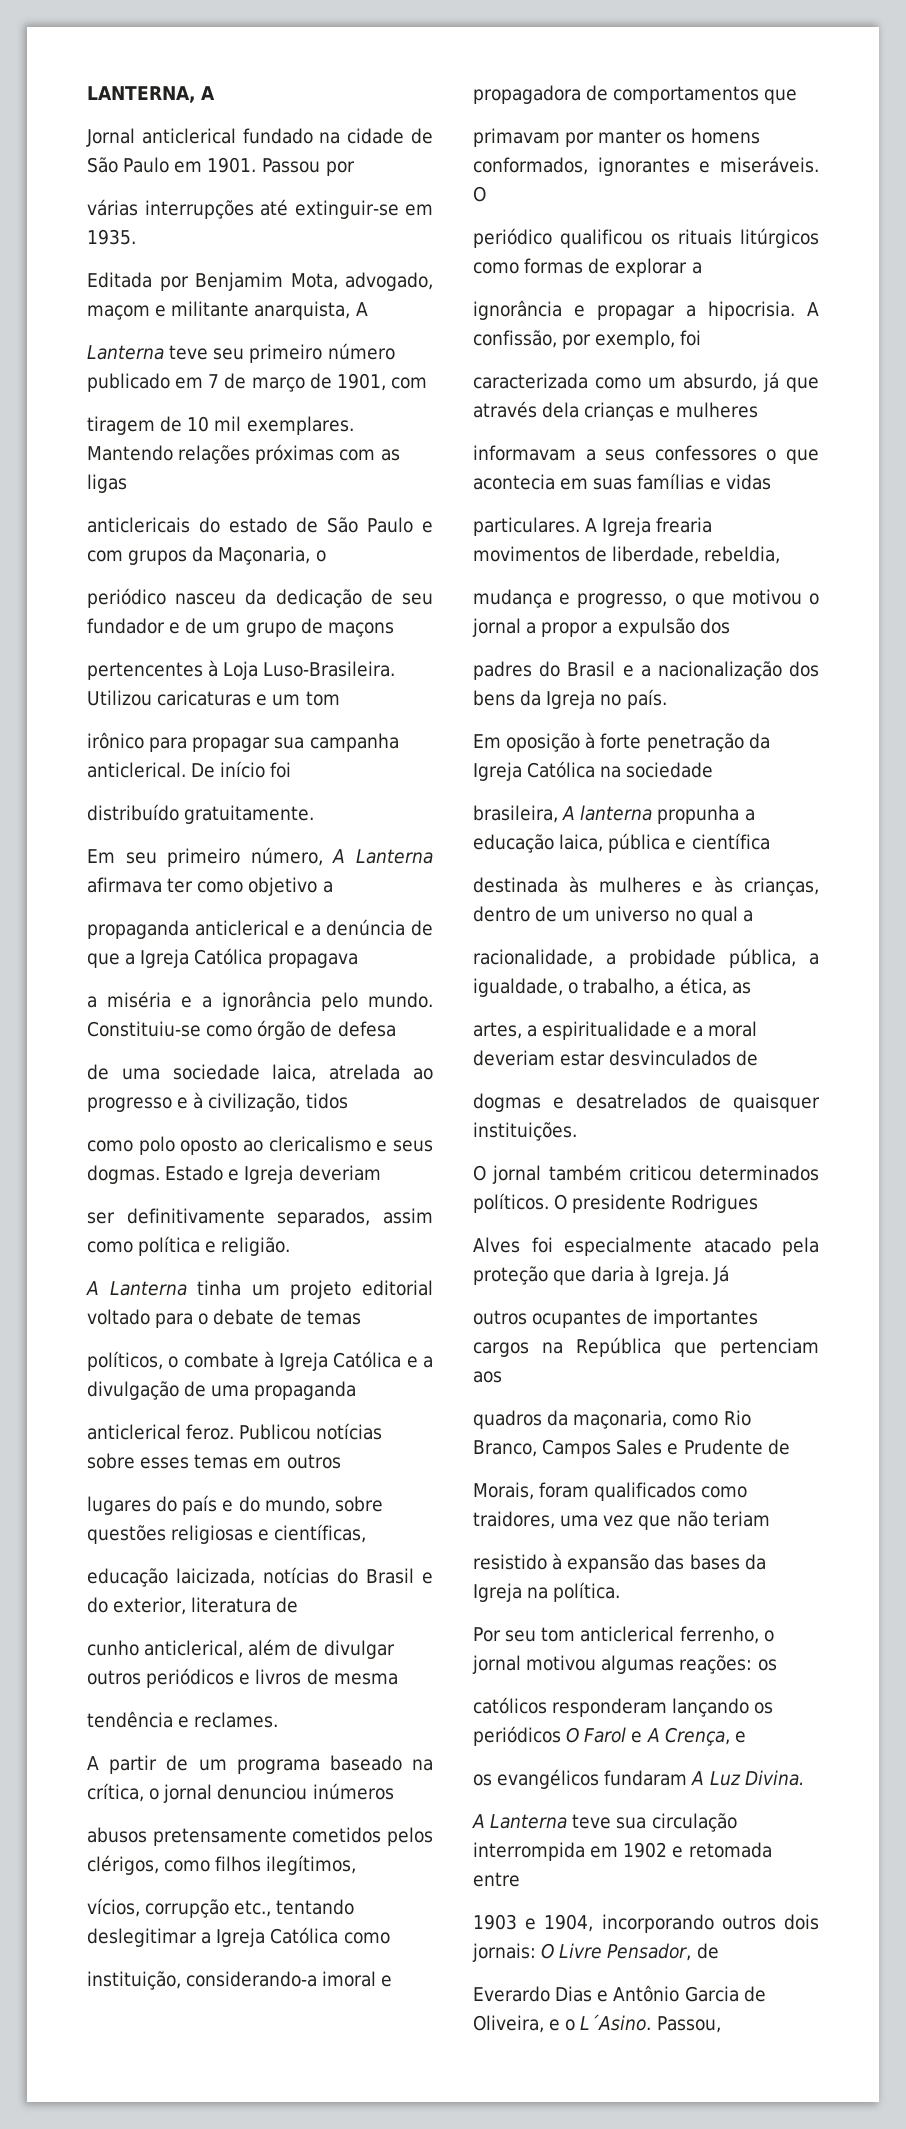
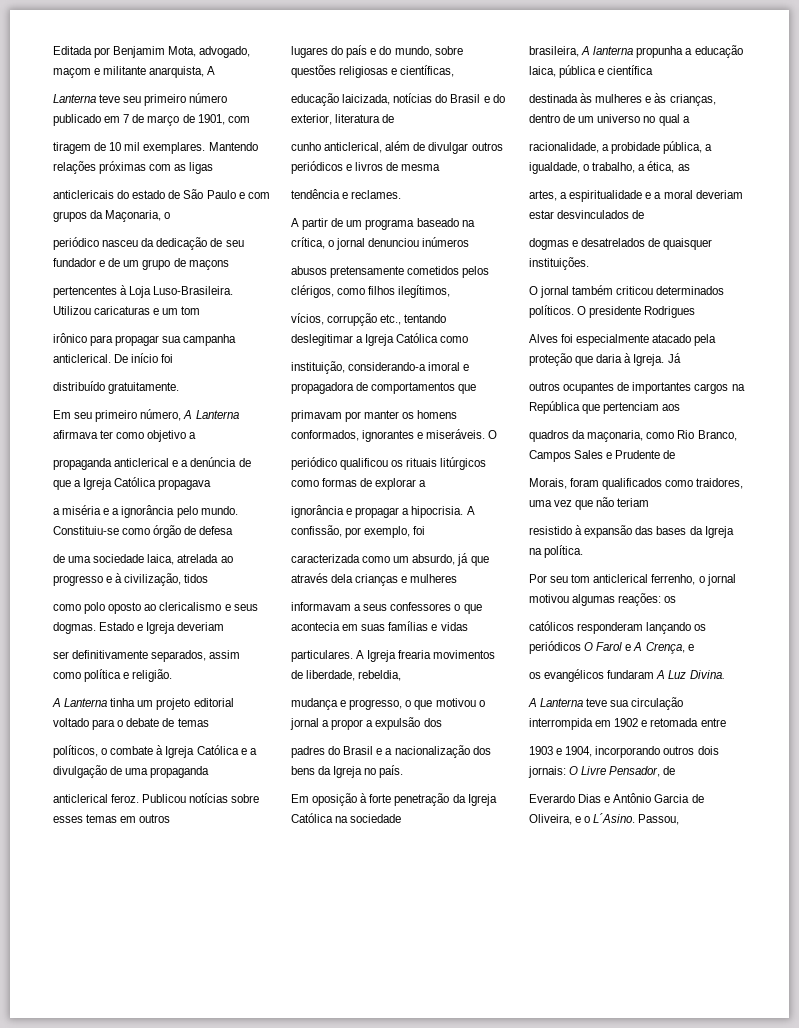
- LANTERNA, A
- Jornal anticlerical fundado na cidade de São Paulo em 1901. Passou por
- várias interrupções até extinguir-se em 1935.

